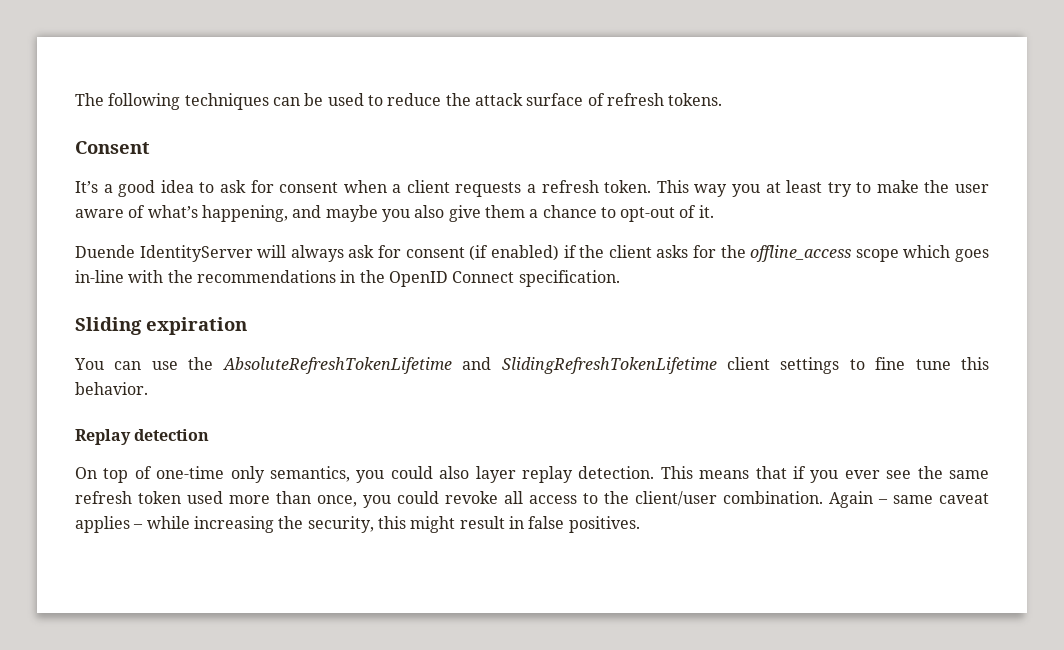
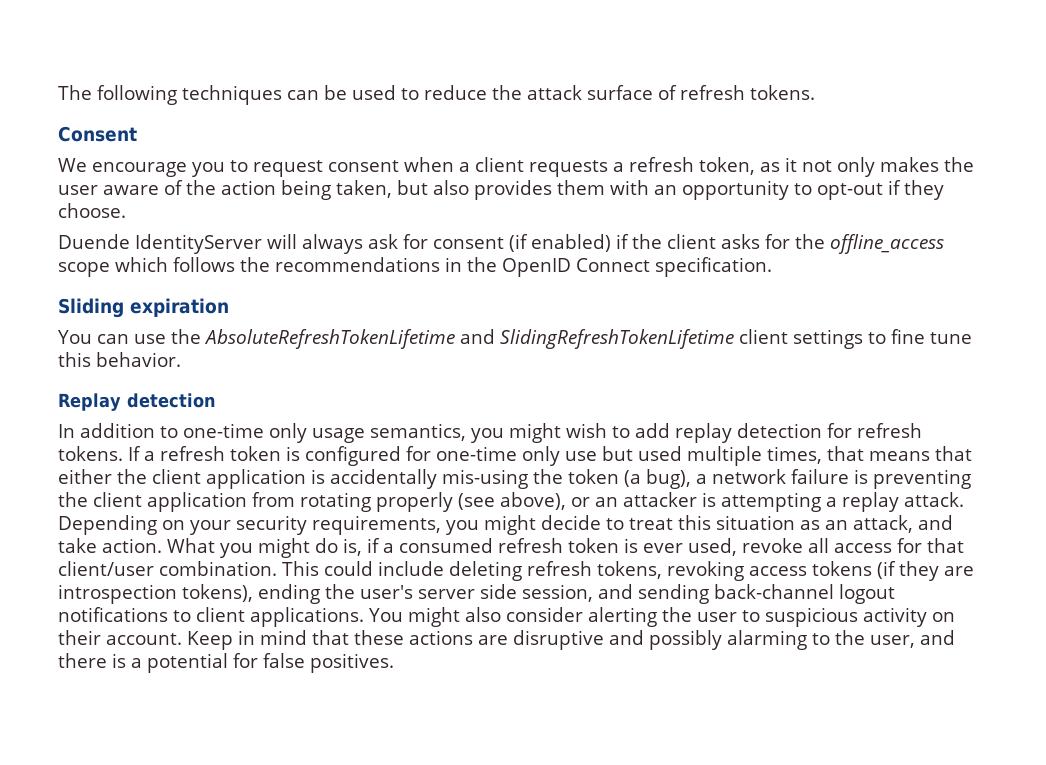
- It’s a good idea to ask for consent when a client requests a refresh token. This way you at least try to make the user aware of what’s happening, and maybe you also give them a chance to opt-out of it.
+ We encourage you to request consent when a client requests a refresh token, as it not only makes the user aware of the action being taken, but also provides them with an opportunity to opt-out if they choose.
- Duende IdentityServer will always ask for consent (if enabled) if the client asks for the offline_access scope which goes in-line with the recommendations in the OpenID Connect specification.
+ Duende IdentityServer will always ask for consent (if enabled) if the client asks for the offline_access scope which follows the recommendations in the OpenID Connect specification.
- On top of one-time only semantics, you could also layer replay detection. This means that if you ever see the same refresh token used more than once, you could revoke all access to the client/user combination. Again – same caveat applies – while increasing the security, this might result in false positives.
+ In addition to one-time only usage semantics, you might wish to add replay detection for refresh tokens. If a refresh token is configured for one-time only use but used multiple times, that means that either the client application is accidentally mis-using the token (a bug), a network failure is preventing the client application from rotating properly (see above), or an attacker is attempting a replay attack. Depending on your security requirements, you might decide to treat this situation as an attack, and take action. What you might do is, if a consumed refresh token is ever used, revoke all access for that client/user combination. This could include deleting refresh tokens, revoking access tokens (if they are introspection tokens), ending the user's server side session, and sending back-channel logout notifications to client applications. You might also consider alerting the user to suspicious activity on their account. Keep in mind that these actions are disruptive and possibly alarming to the user, and there is a potential for false positives.

